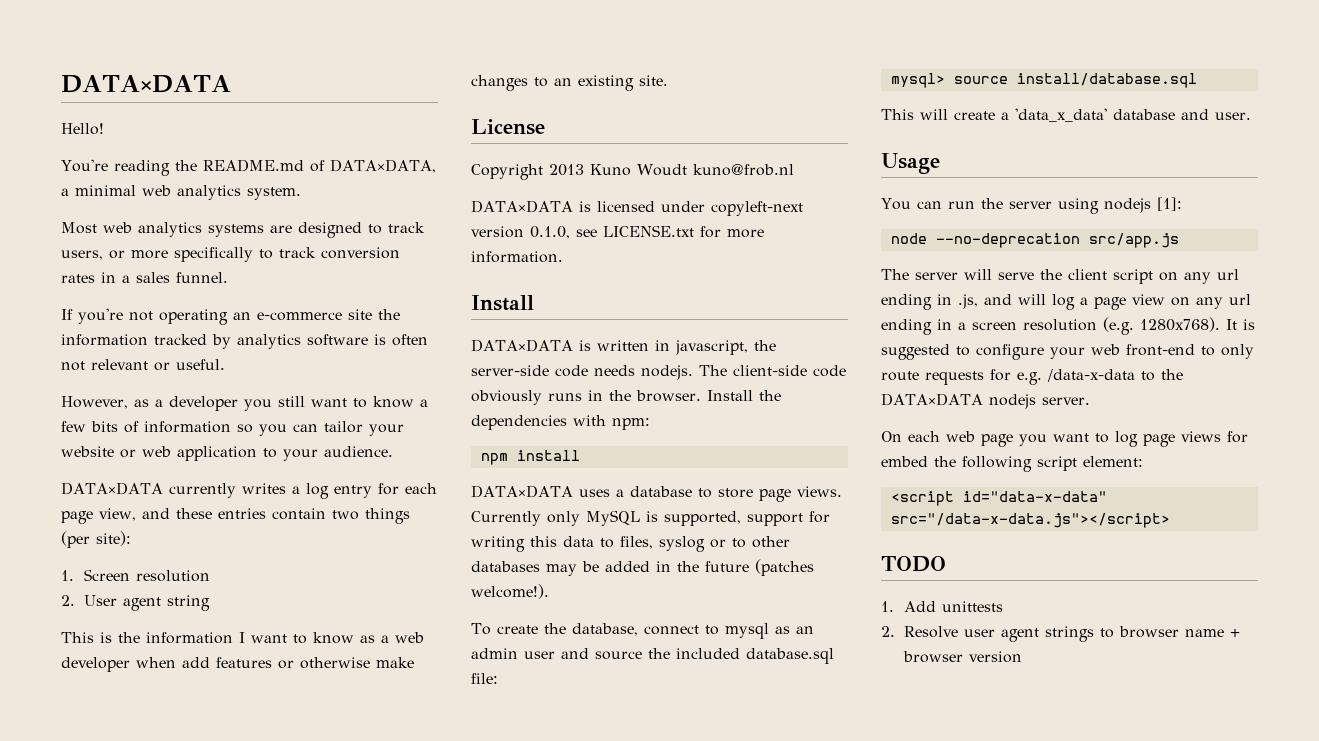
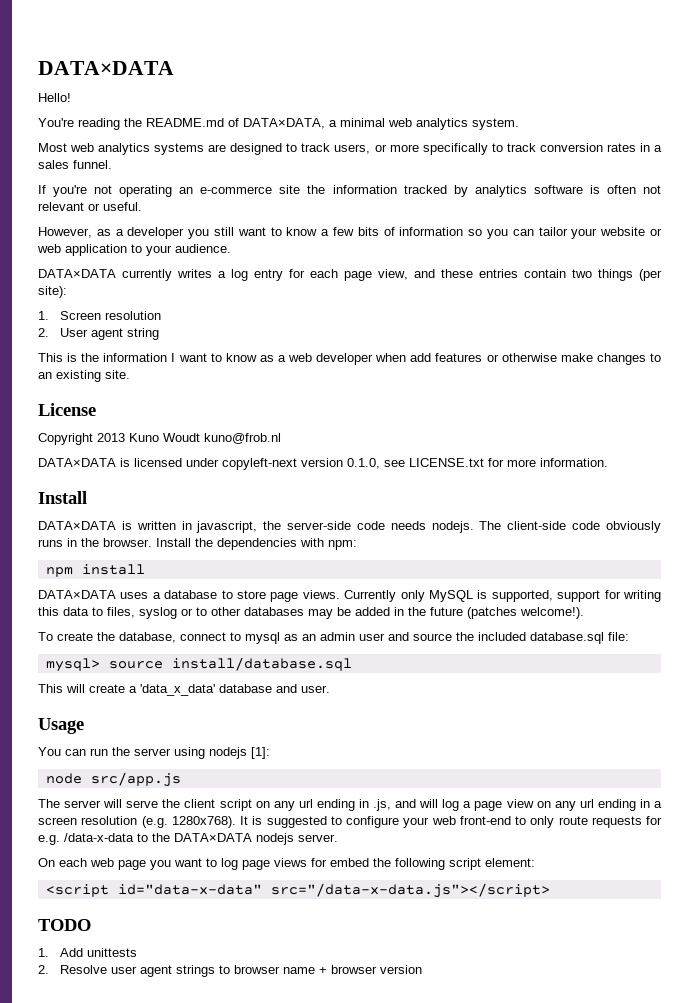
- node --no-deprecation src/app.js
+ node src/app.js

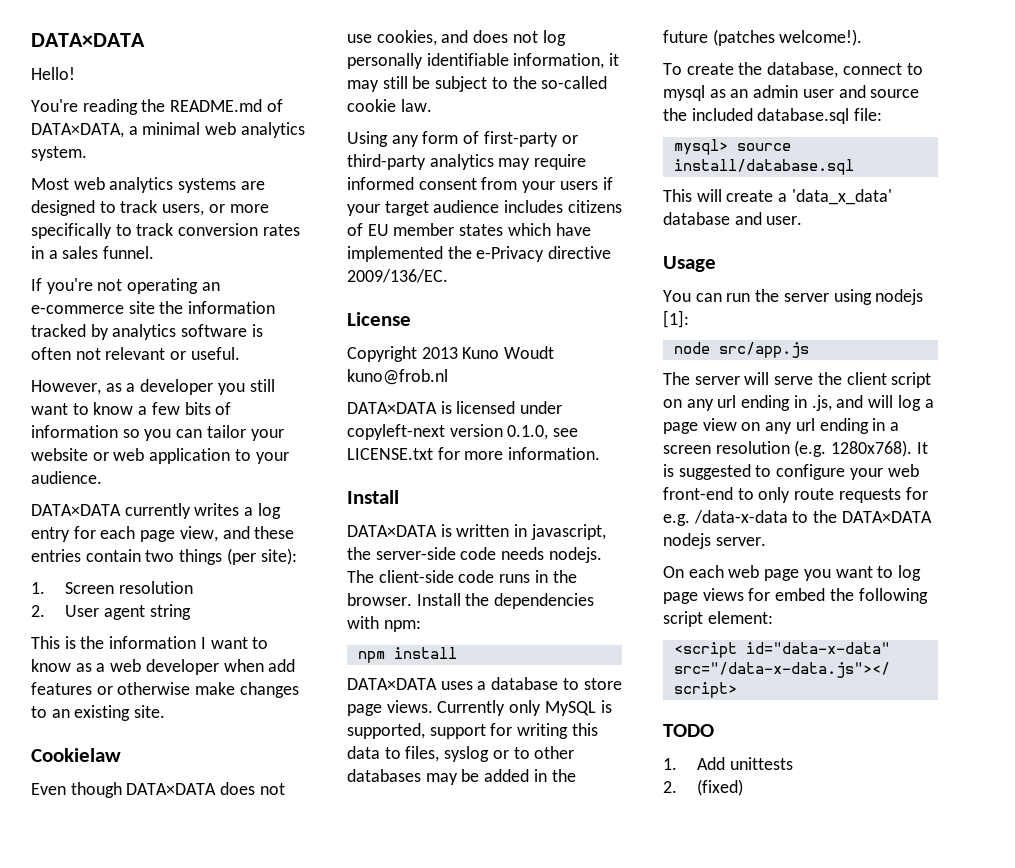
+ Cookielaw
+ Even though DATA×DATA does not use cookies, and does not log personally identifiable information, it may still be subject to the so-called cookie law.
+ Using any form of first-party or third-party analytics may require informed consent from your users if your target audience includes citizens of EU member states which have implemented the e-Privacy directive 2009/136/EC.
- The client-side code obviously runs in the browser.
+ The client-side code runs in the browser.
- 2. Resolve user agent strings to browser name + browser version
+ 2. (fixed)

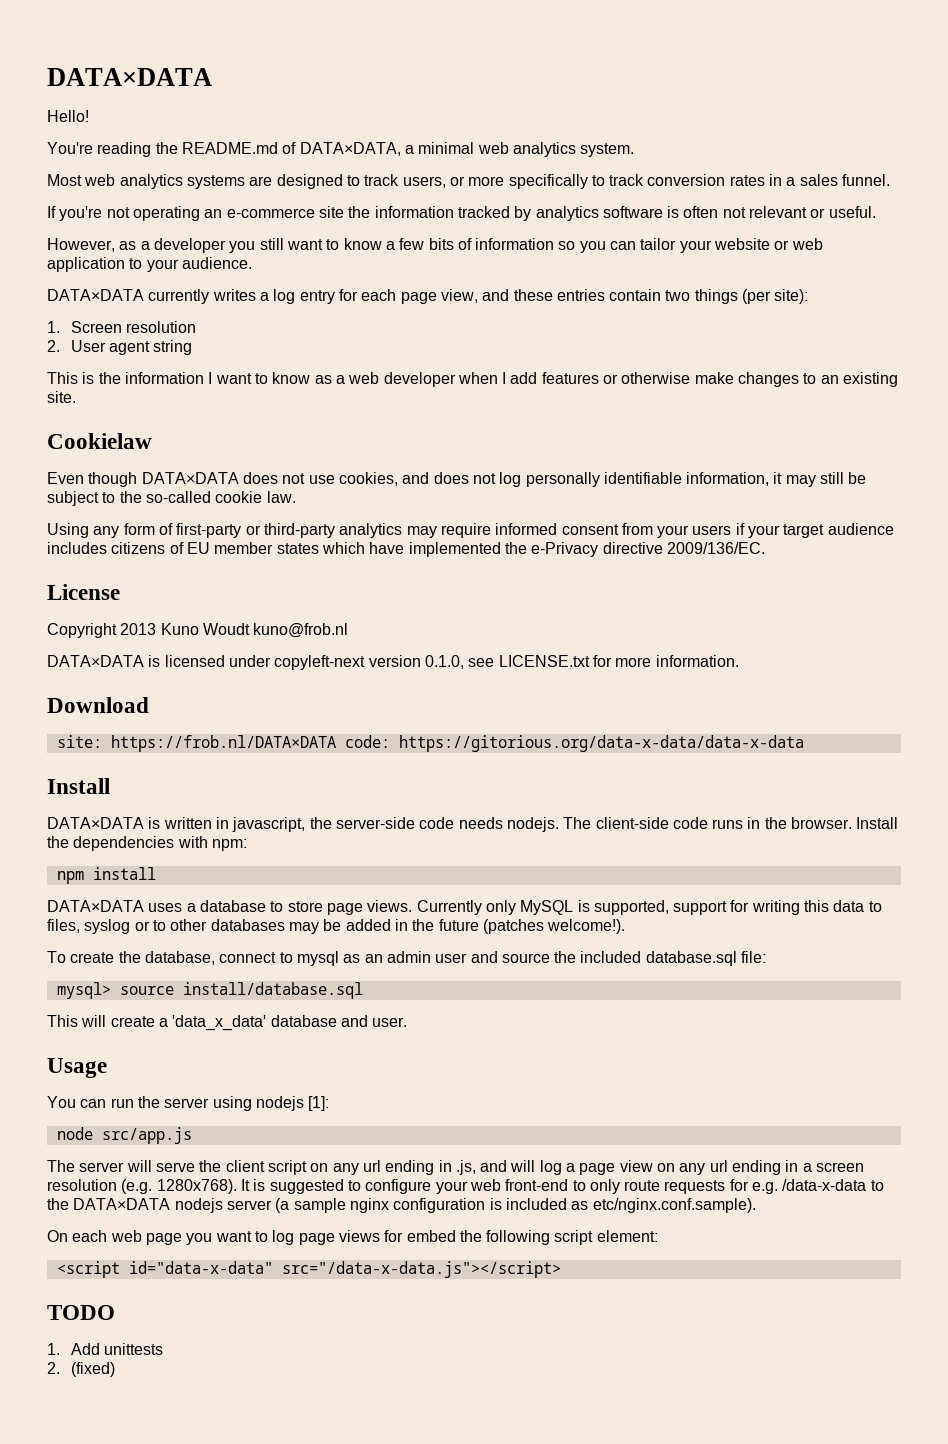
- This is the information I want to know as a web developer when add features or otherwise make changes to an existing site.
+ This is the information I want to know as a web developer when I add features or otherwise make changes to an existing site.
+ Download
+ site: https://frob.nl/DATA×DATA code: https://gitorious.org/data-x-data/data-x-data
- It is suggested to configure your web front-end to only route requests for e.g. /data-x-data to the DATA×DATA nodejs server.
+ It is suggested to configure your web front-end to only route requests for e.g. /data-x-data to the DATA×DATA nodejs server (a sample nginx configuration is included as etc/nginx.conf.sample).

